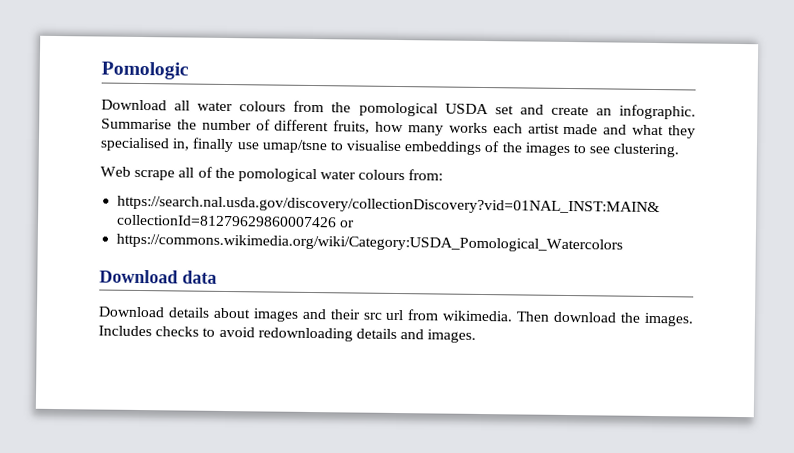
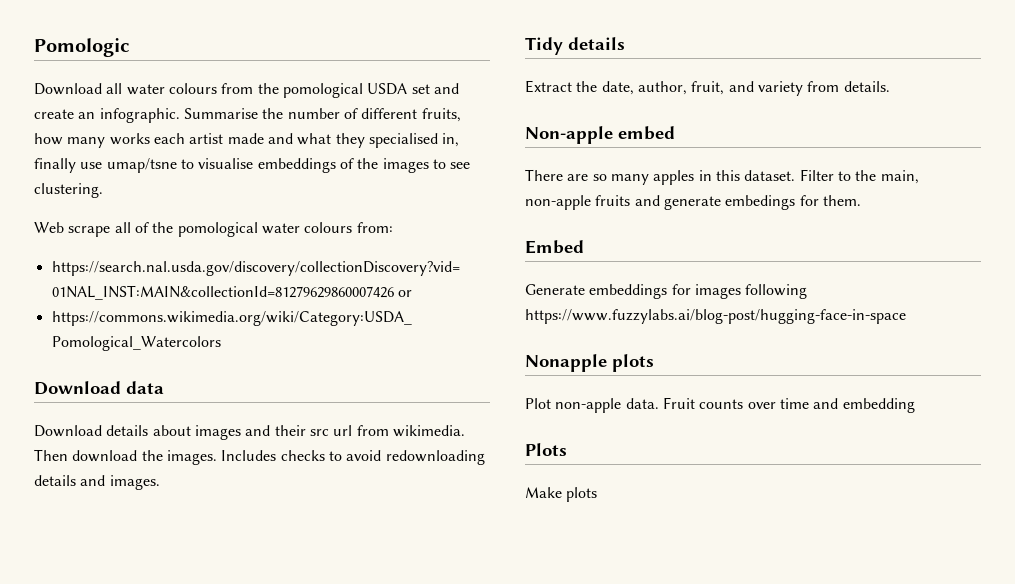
+ Tidy details
+ Extract the date, author, fruit, and variety from details.
+ Non-apple embed
+ There are so many apples in this dataset. Filter to the main, non-apple fruits and generate embedings for them.
+ Embed
+ Generate embeddings for images following https://www.fuzzylabs.ai/blog-post/hugging-face-in-space
+ Nonapple plots
+ Plot non-apple data. Fruit counts over time and embedding
+ Plots
+ Make plots

